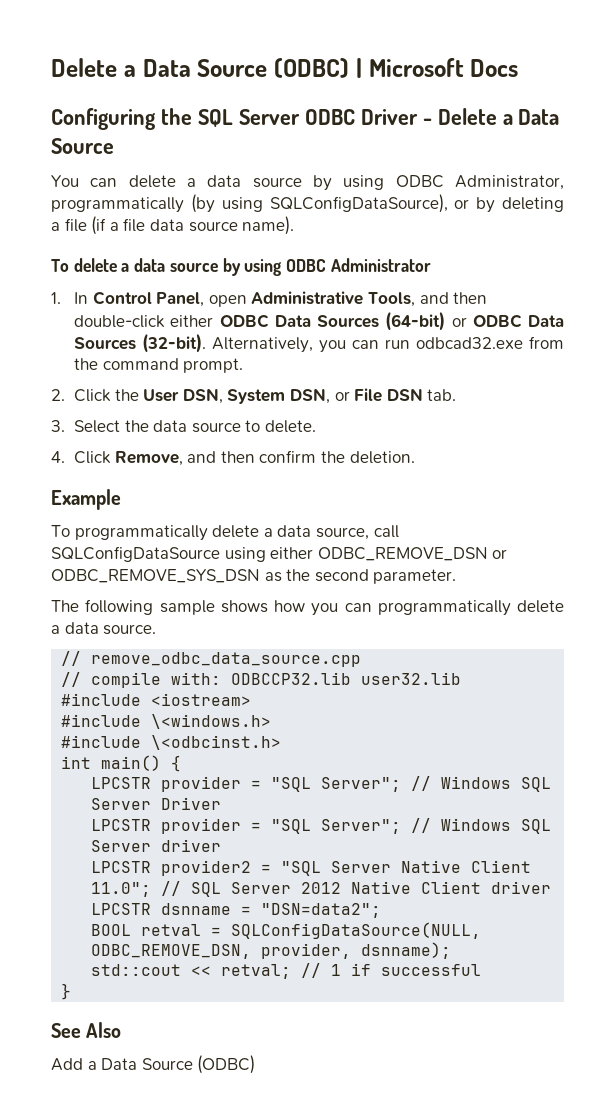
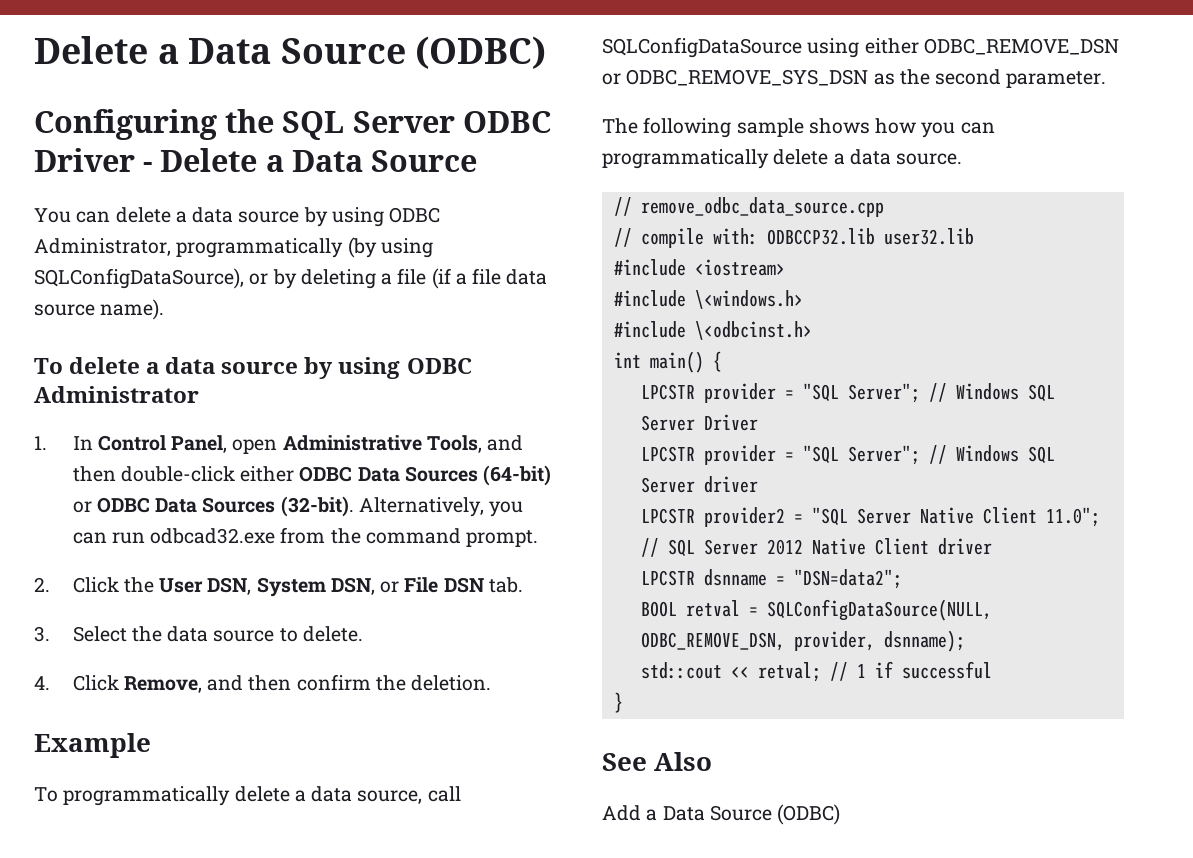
- Delete a Data Source (ODBC) | Microsoft Docs
+ Delete a Data Source (ODBC)

